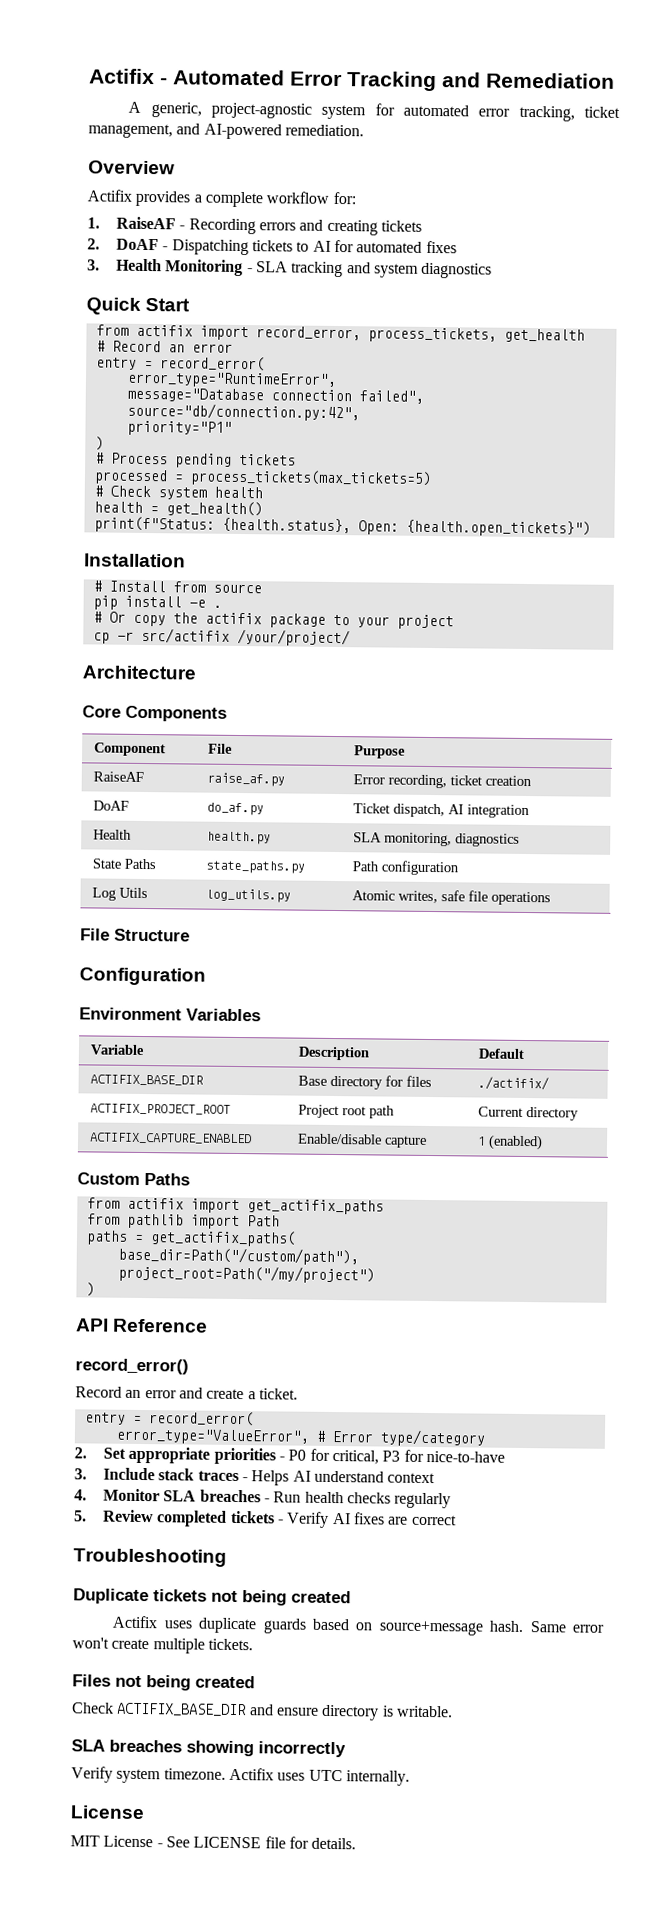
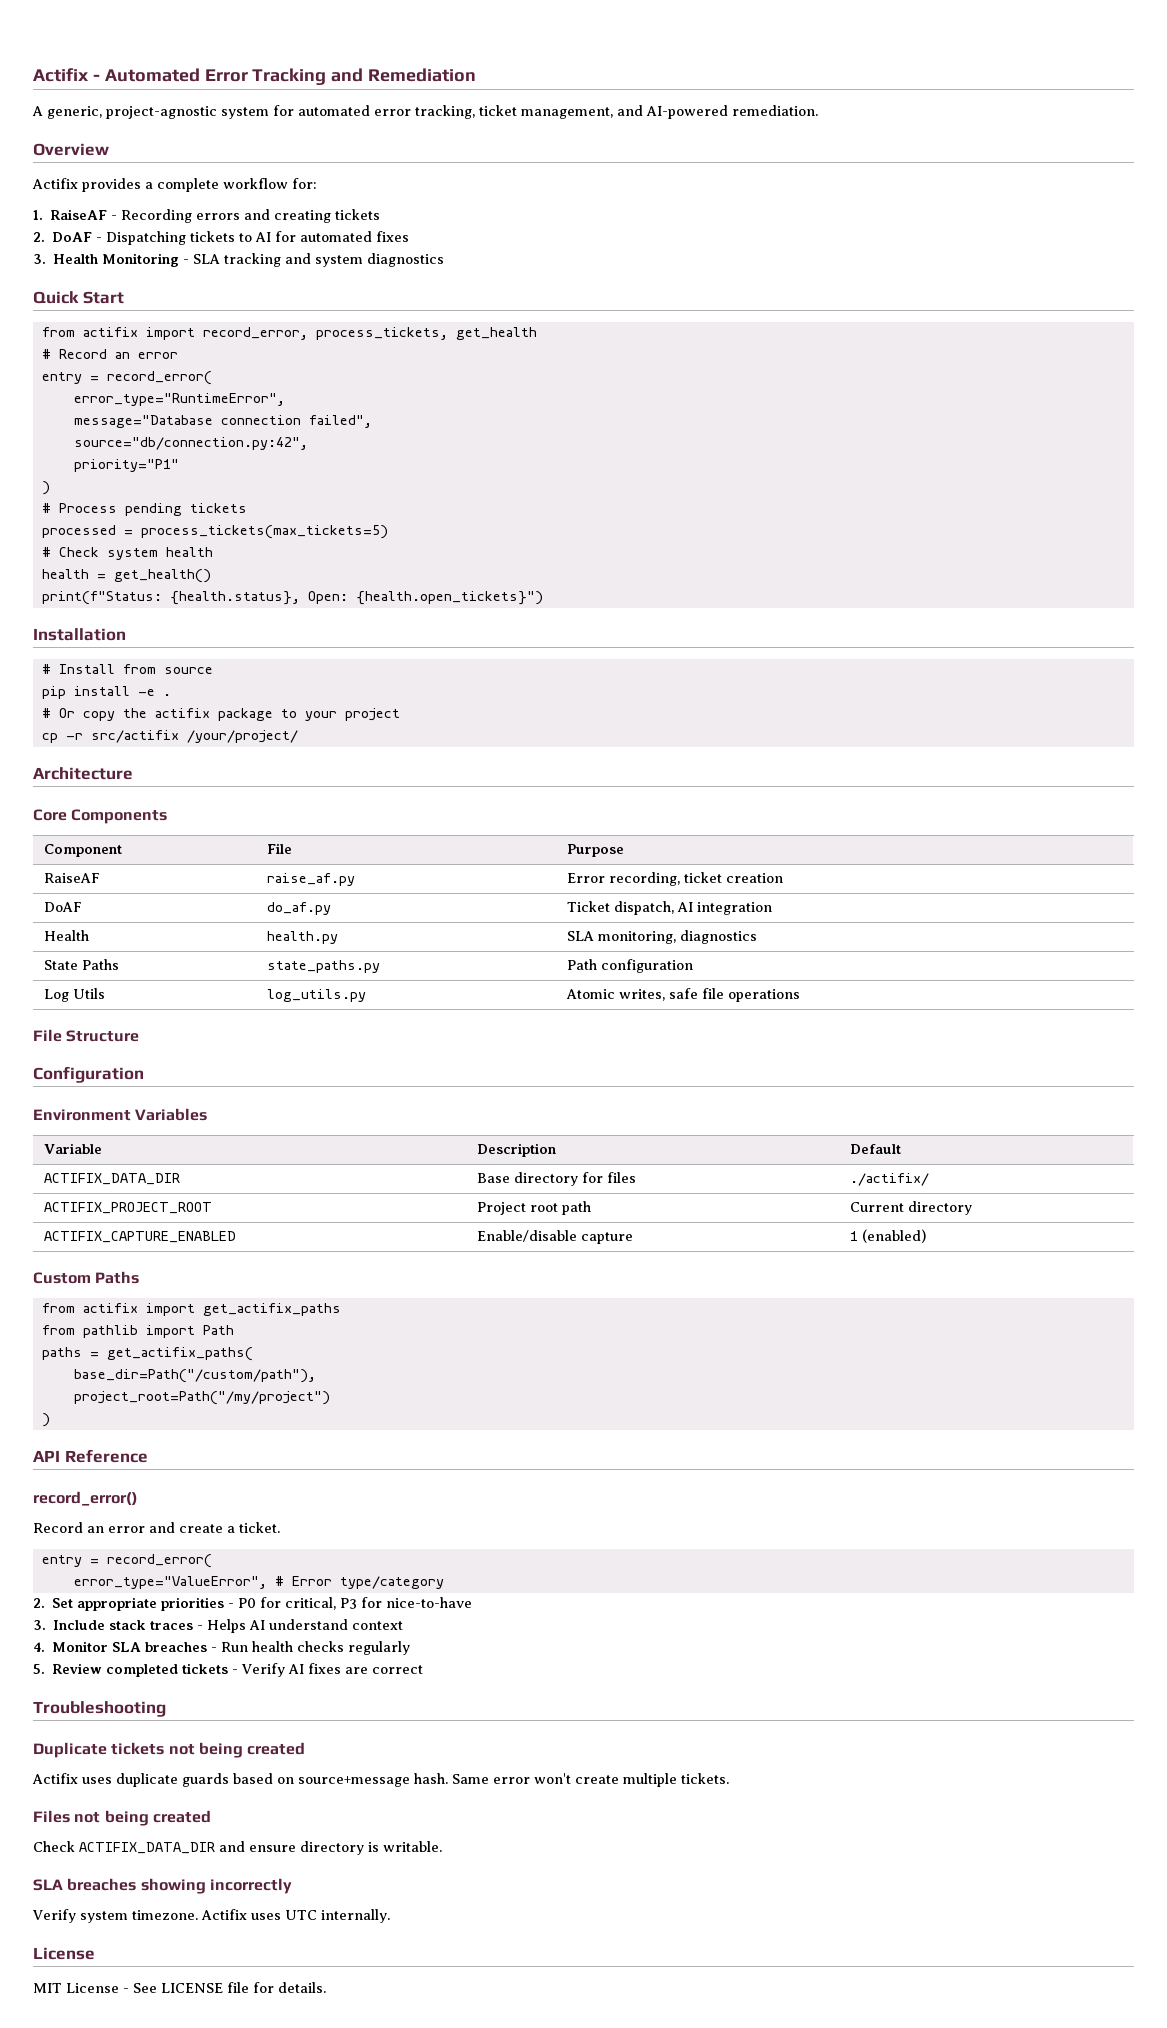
- ACTIFIX_BASE_DIR | Base directory for files | ./actifix/
+ ACTIFIX_DATA_DIR | Base directory for files | ./actifix/
- Check ACTIFIX_BASE_DIR and ensure directory is writable.
+ Check ACTIFIX_DATA_DIR and ensure directory is writable.

